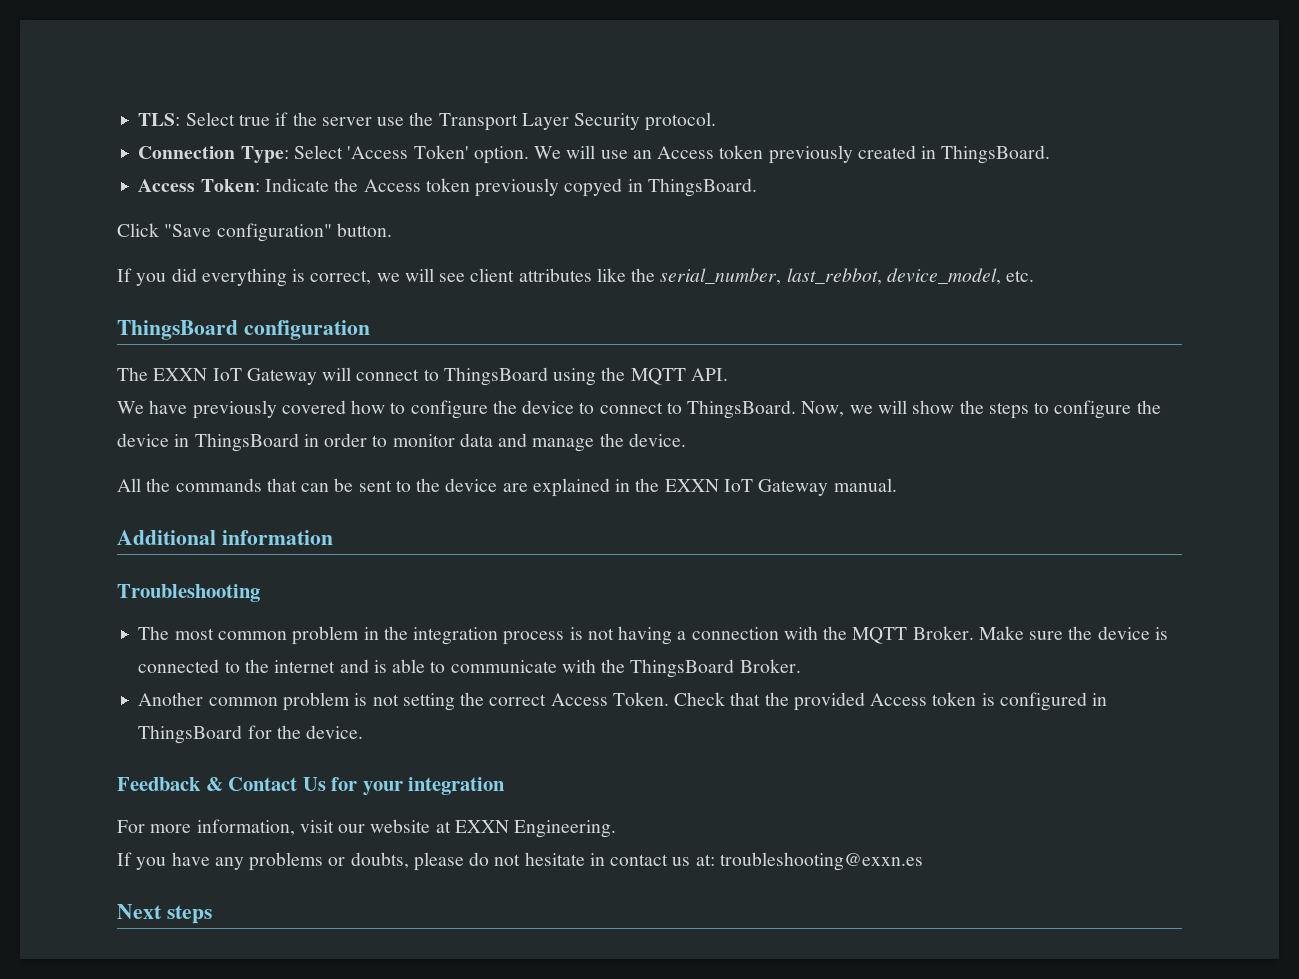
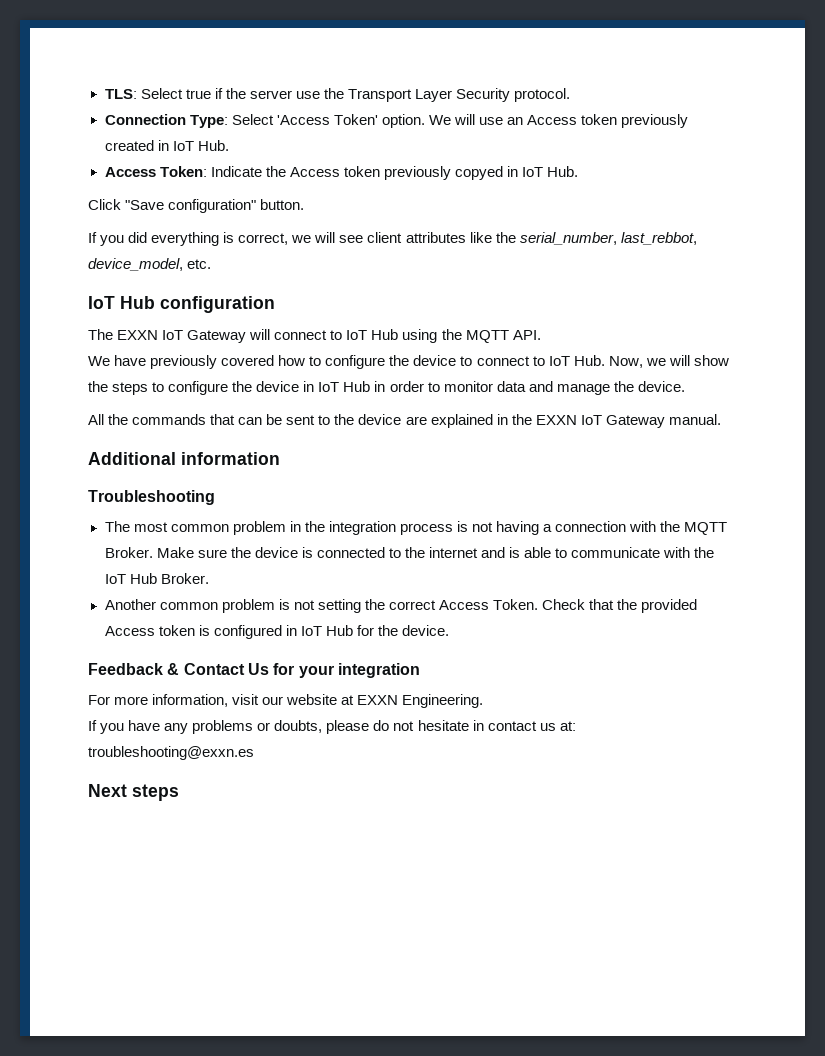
- We will use an Access token previously created in ThingsBoard.
+ We will use an Access token previously created in IoT Hub.
- Access Token: Indicate the Access token previously copyed in ThingsBoard.
+ Access Token: Indicate the Access token previously copyed in IoT Hub.
- ThingsBoard configuration
+ IoT Hub configuration
- The EXXN IoT Gateway will connect to ThingsBoard using the MQTT API.
+ The EXXN IoT Gateway will connect to IoT Hub using the MQTT API.
- We have previously covered how to configure the device to connect to ThingsBoard. Now, we will show the steps to configure the device in ThingsBoard in order to monitor data and manage the device.
+ We have previously covered how to configure the device to connect to IoT Hub. Now, we will show the steps to configure the device in IoT Hub in order to monitor data and manage the device.
- Make sure the device is connected to the internet and is able to communicate with the ThingsBoard Broker.
+ Make sure the device is connected to the internet and is able to communicate with the IoT Hub Broker.
- Check that the provided Access token is configured in ThingsBoard for the device.
+ Check that the provided Access token is configured in IoT Hub for the device.

